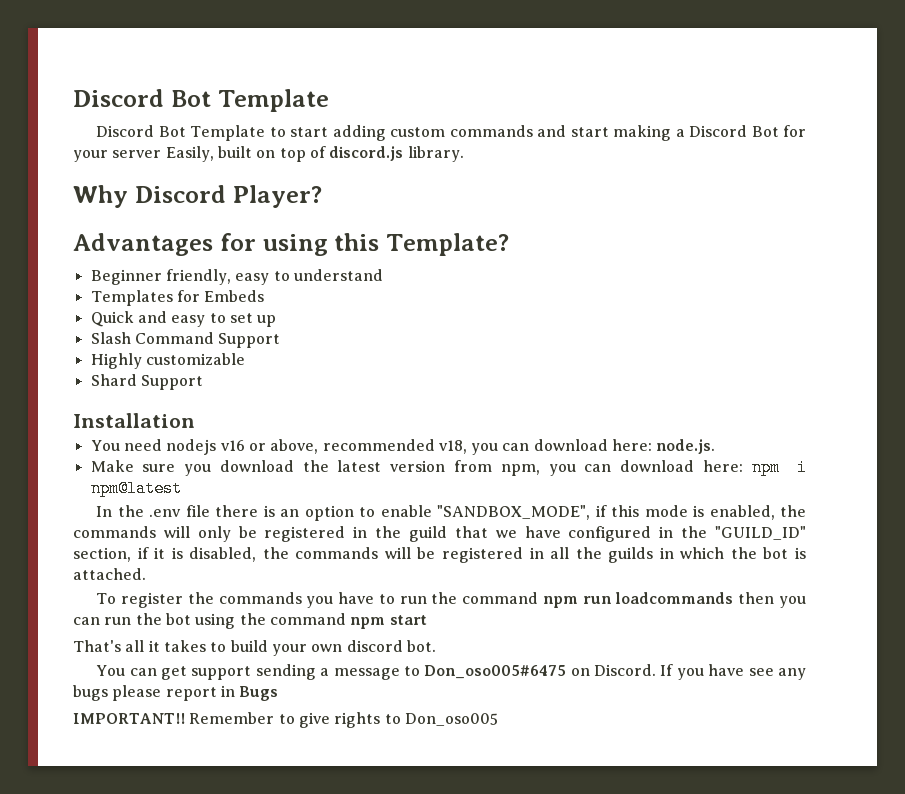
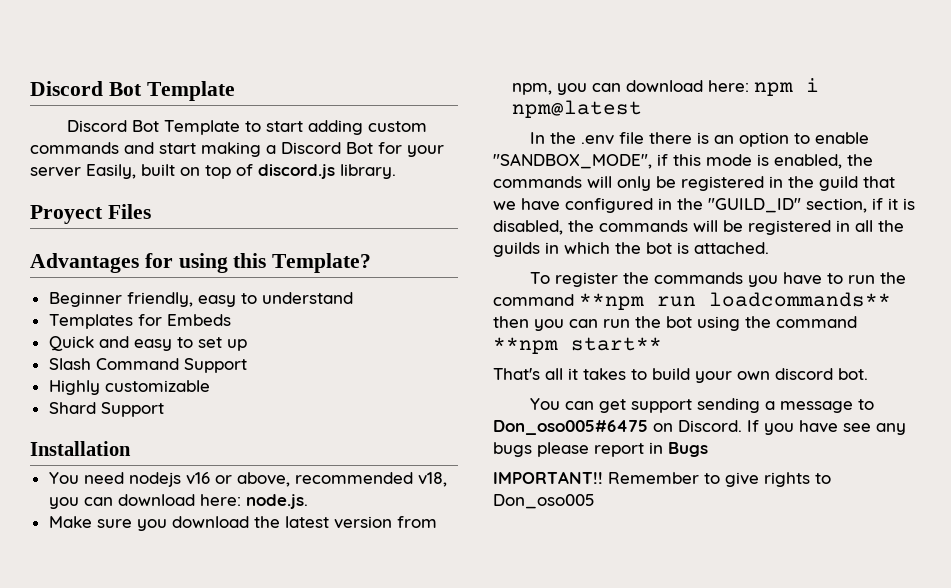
- Why Discord Player?
+ Proyect Files
- To register the commands you have to run the command npm run loadcommands then you can run the bot using the command npm start
+ To register the commands you have to run the command **npm run loadcommands** then you can run the bot using the command **npm start**

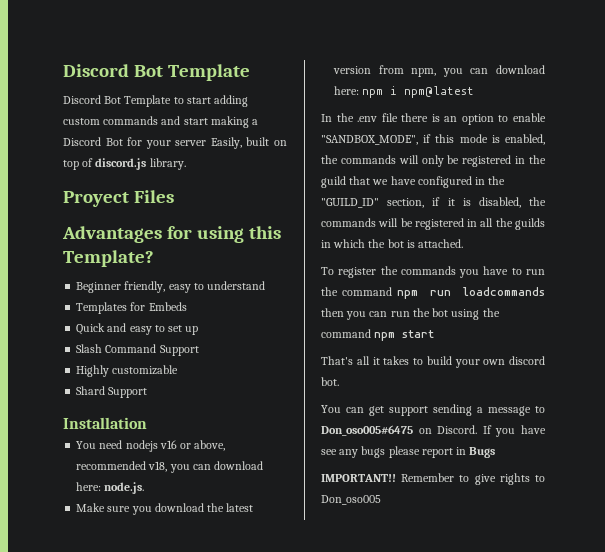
- To register the commands you have to run the command **npm run loadcommands** then you can run the bot using the command **npm start**
+ To register the commands you have to run the command npm run loadcommands then you can run the bot using the command npm start

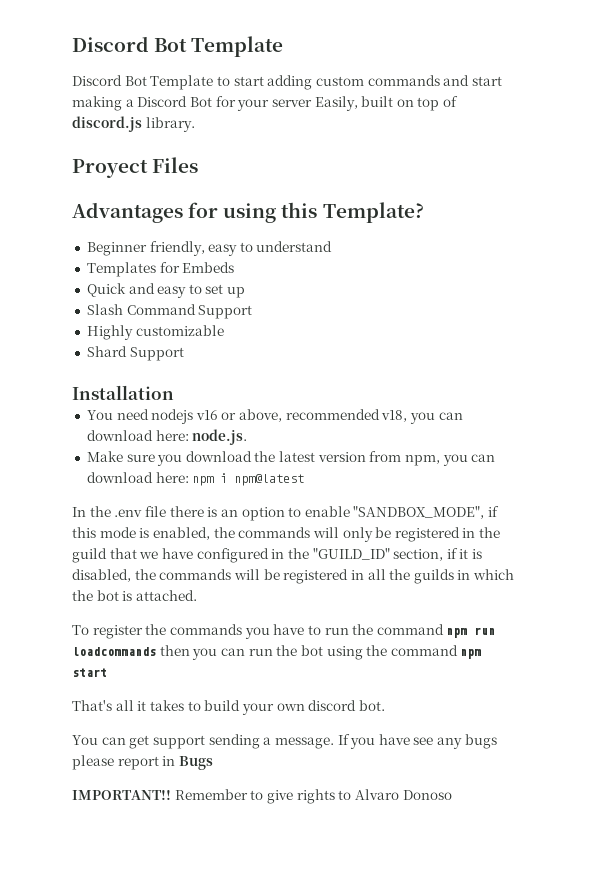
- You can get support sending a message to Don_oso005#6475 on Discord.
+ You can get support sending a message.
- Remember to give rights to Don_oso005
+ Remember to give rights to Alvaro Donoso

